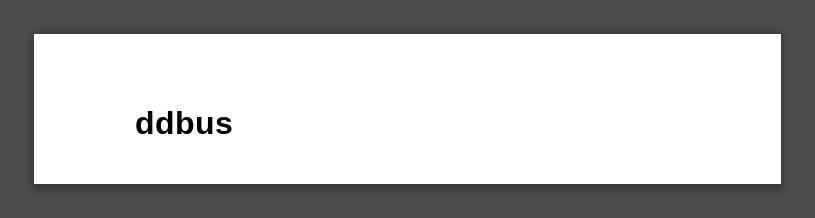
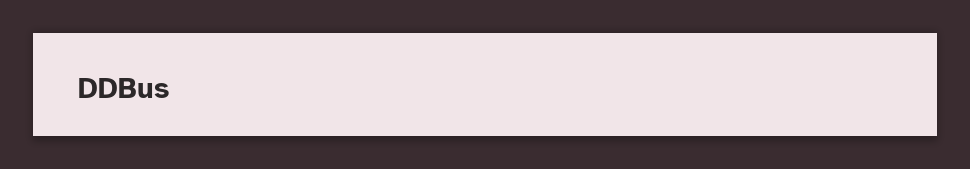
- ddbus
+ DDBus

